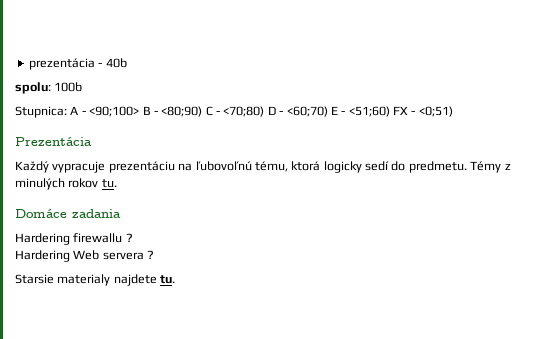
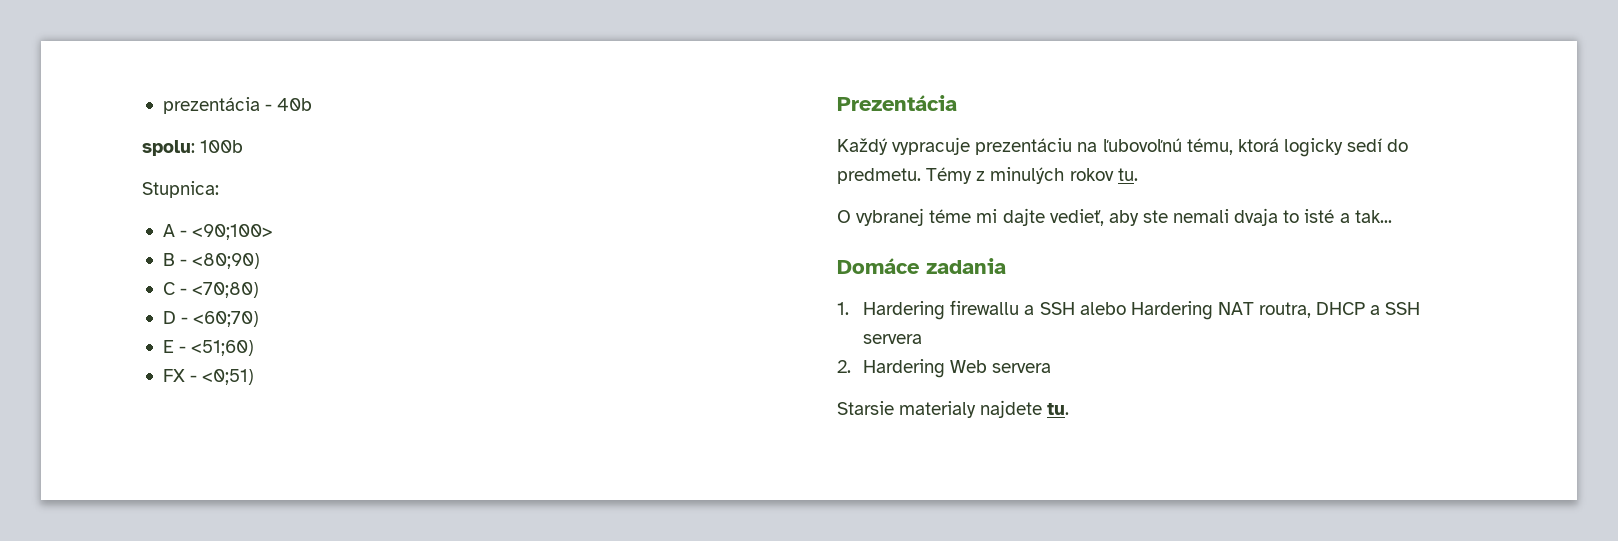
- Stupnica: A - <90;100> B - <80;90) C - <70;80) D - <60;70) E - <51;60) FX - <0;51)
+ Stupnica:
+ A - <90;100>
+ B - <80;90)
+ C - <70;80)
+ D - <60;70)
+ E - <51;60)
+ FX - <0;51)
+ O vybranej téme mi dajte vedieť, aby ste nemali dvaja to isté a tak...
- Hardering firewallu ?
- Hardering Web servera ?
+ 1. Hardering firewallu a SSH alebo Hardering NAT routra, DHCP a SSH servera
+ 2. Hardering Web servera

